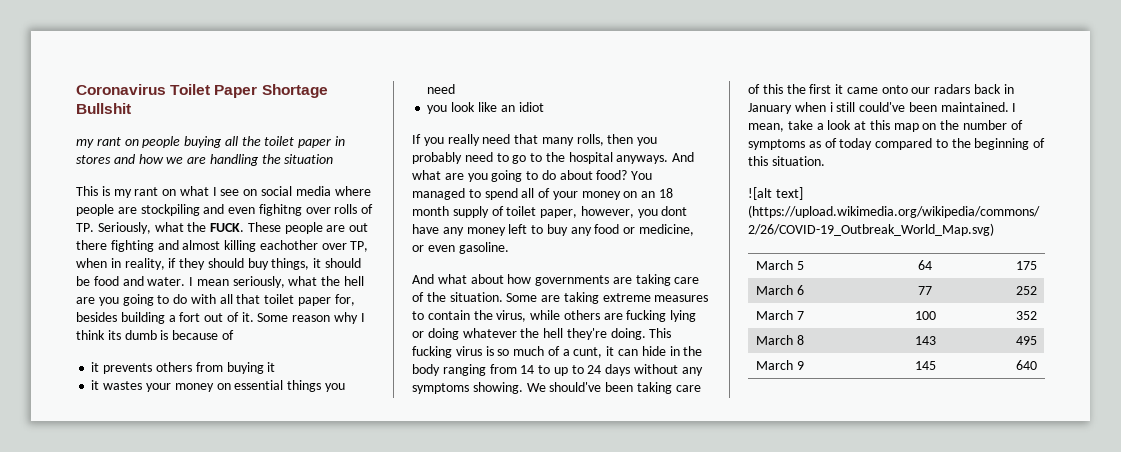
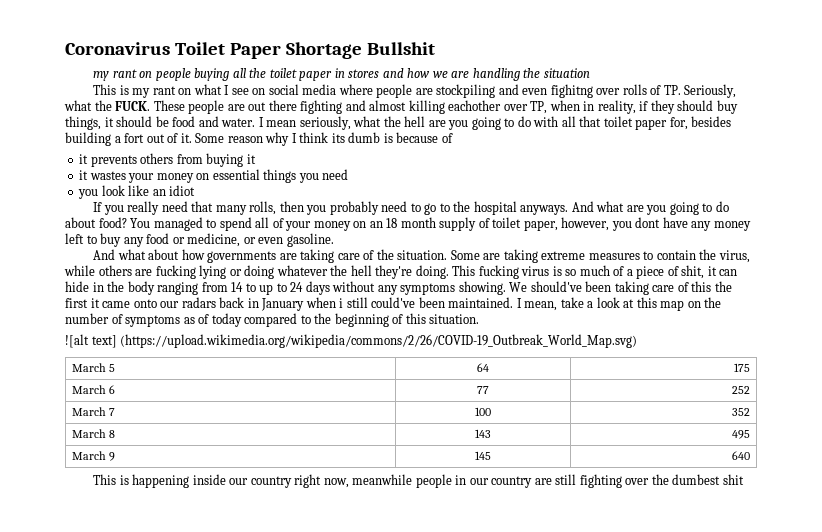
- This fucking virus is so much of a cunt, it can hide in the body ranging from 14 to up to 24 days without any symptoms showing.
+ This fucking virus is so much of a piece of shit, it can hide in the body ranging from 14 to up to 24 days without any symptoms showing.
+ This is happening inside our country right now, meanwhile people in our country are still fighting over the dumbest shit

